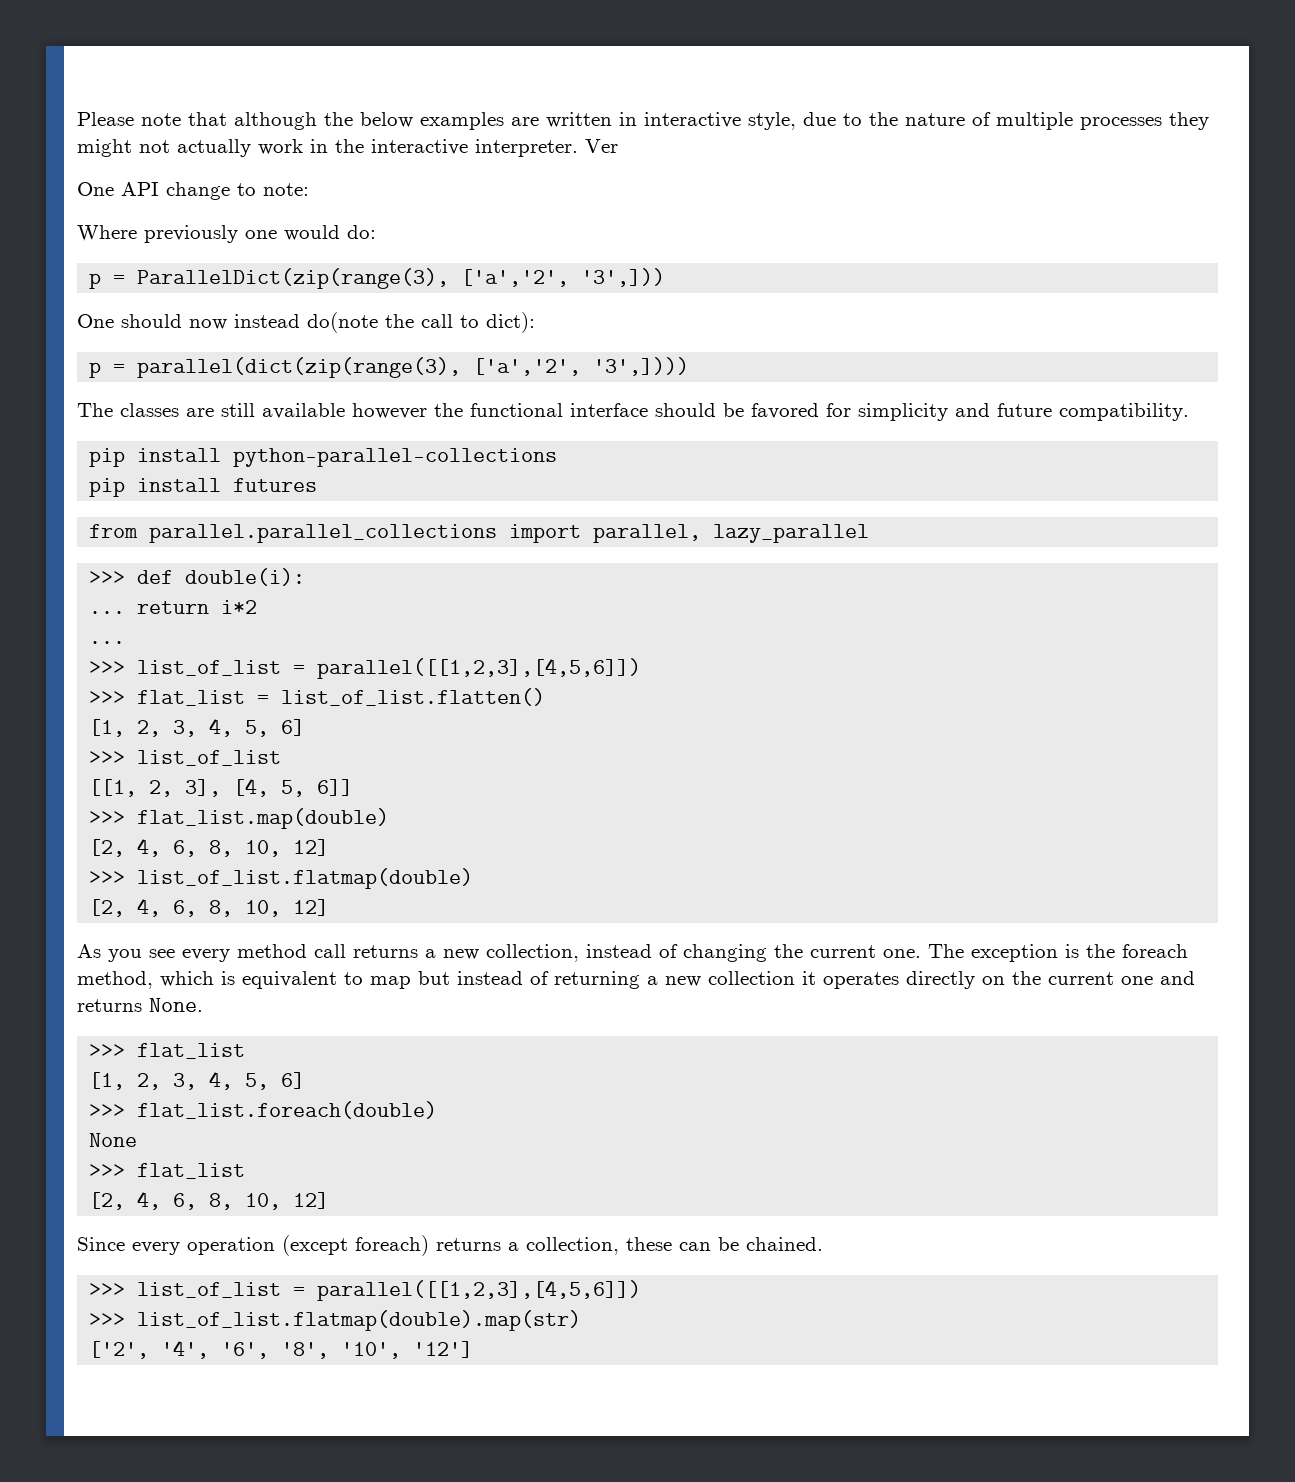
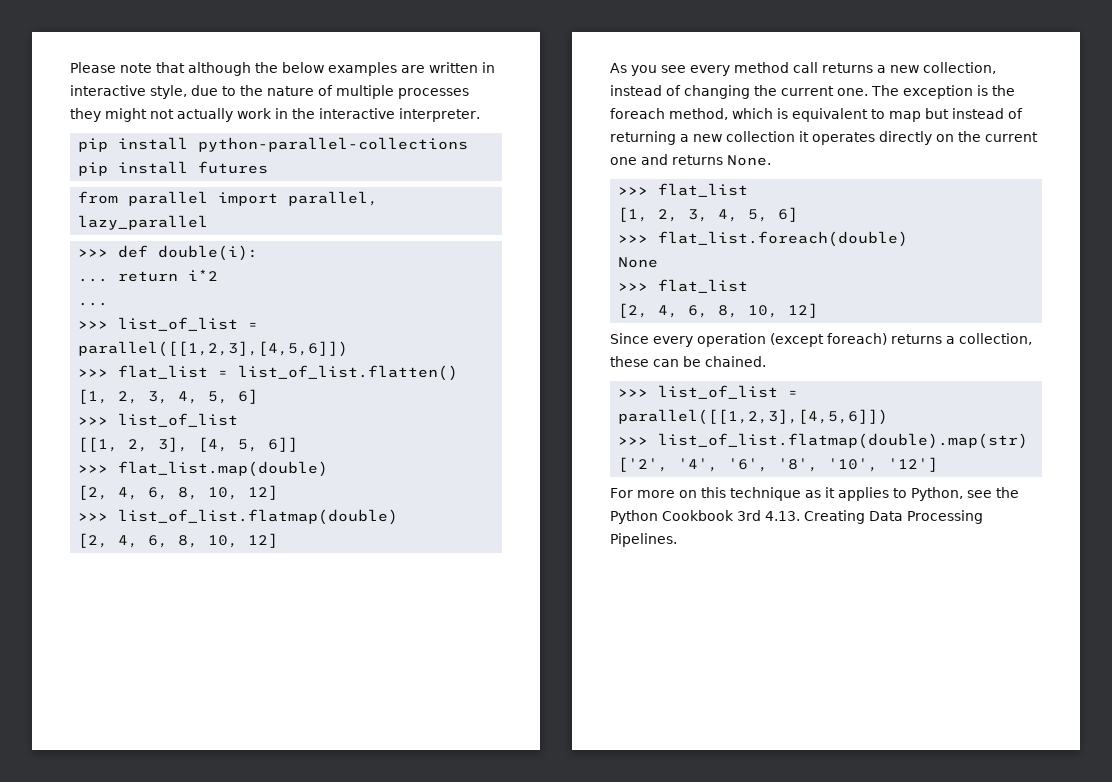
- Ver
- One API change to note:
- Where previously one would do:
- p = ParallelDict(zip(range(3), ['a','2', '3',]))
- One should now instead do(note the call to dict):
- p = parallel(dict(zip(range(3), ['a','2', '3',])))
- The classes are still available however the functional interface should be favored for simplicity and future compatibility.
- from parallel.parallel_collections import parallel, lazy_parallel
+ from parallel import parallel, lazy_parallel
+ For more on this technique as it applies to Python, see the Python Cookbook 3rd 4.13. Creating Data Processing Pipelines.

